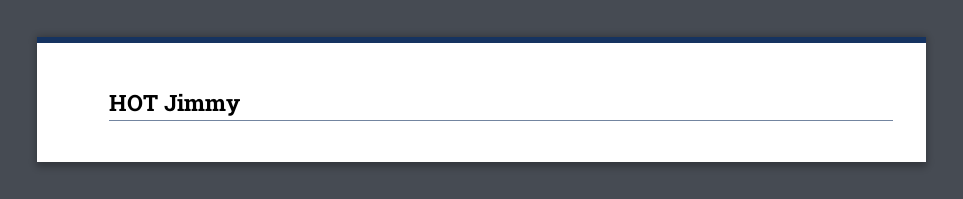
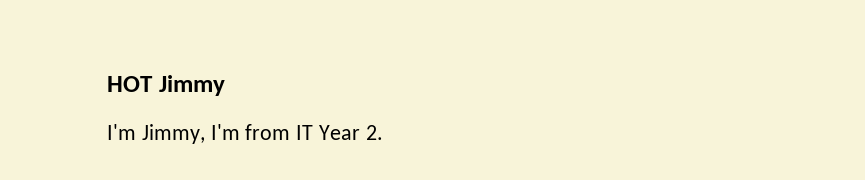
+ I'm Jimmy, I'm from IT Year 2.

